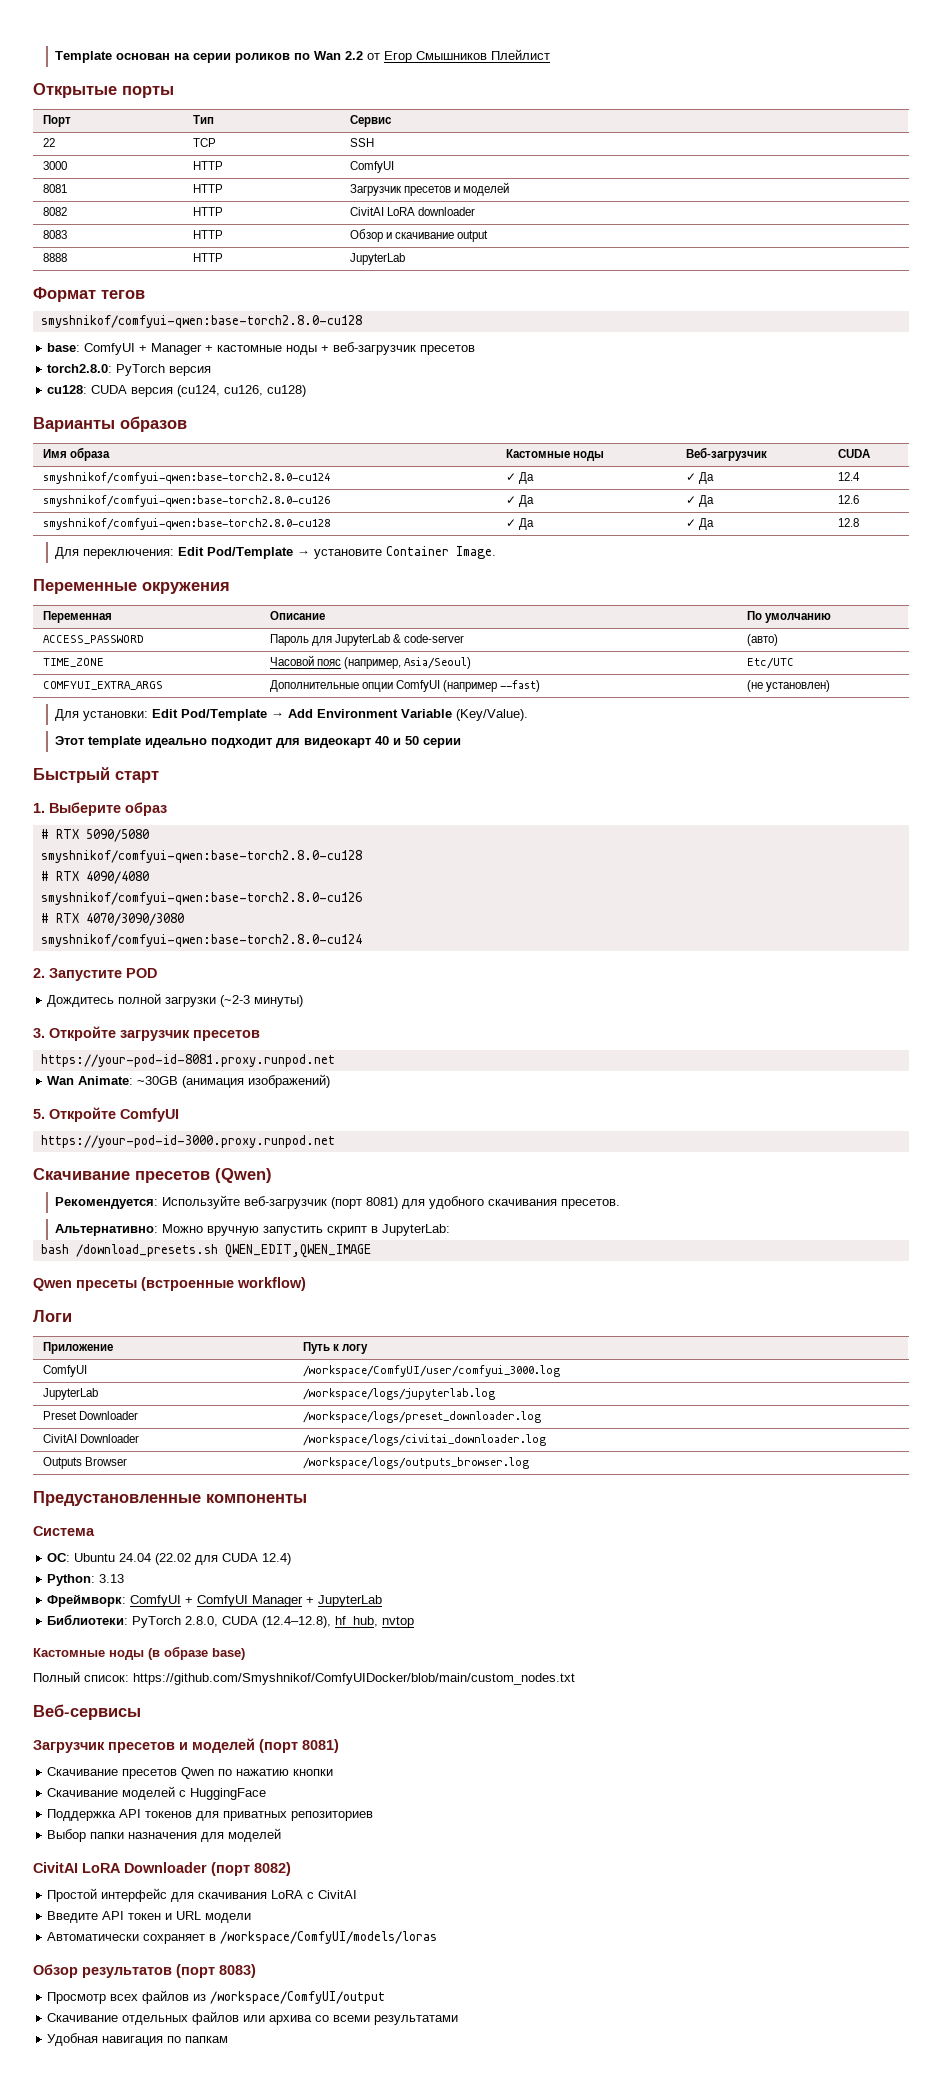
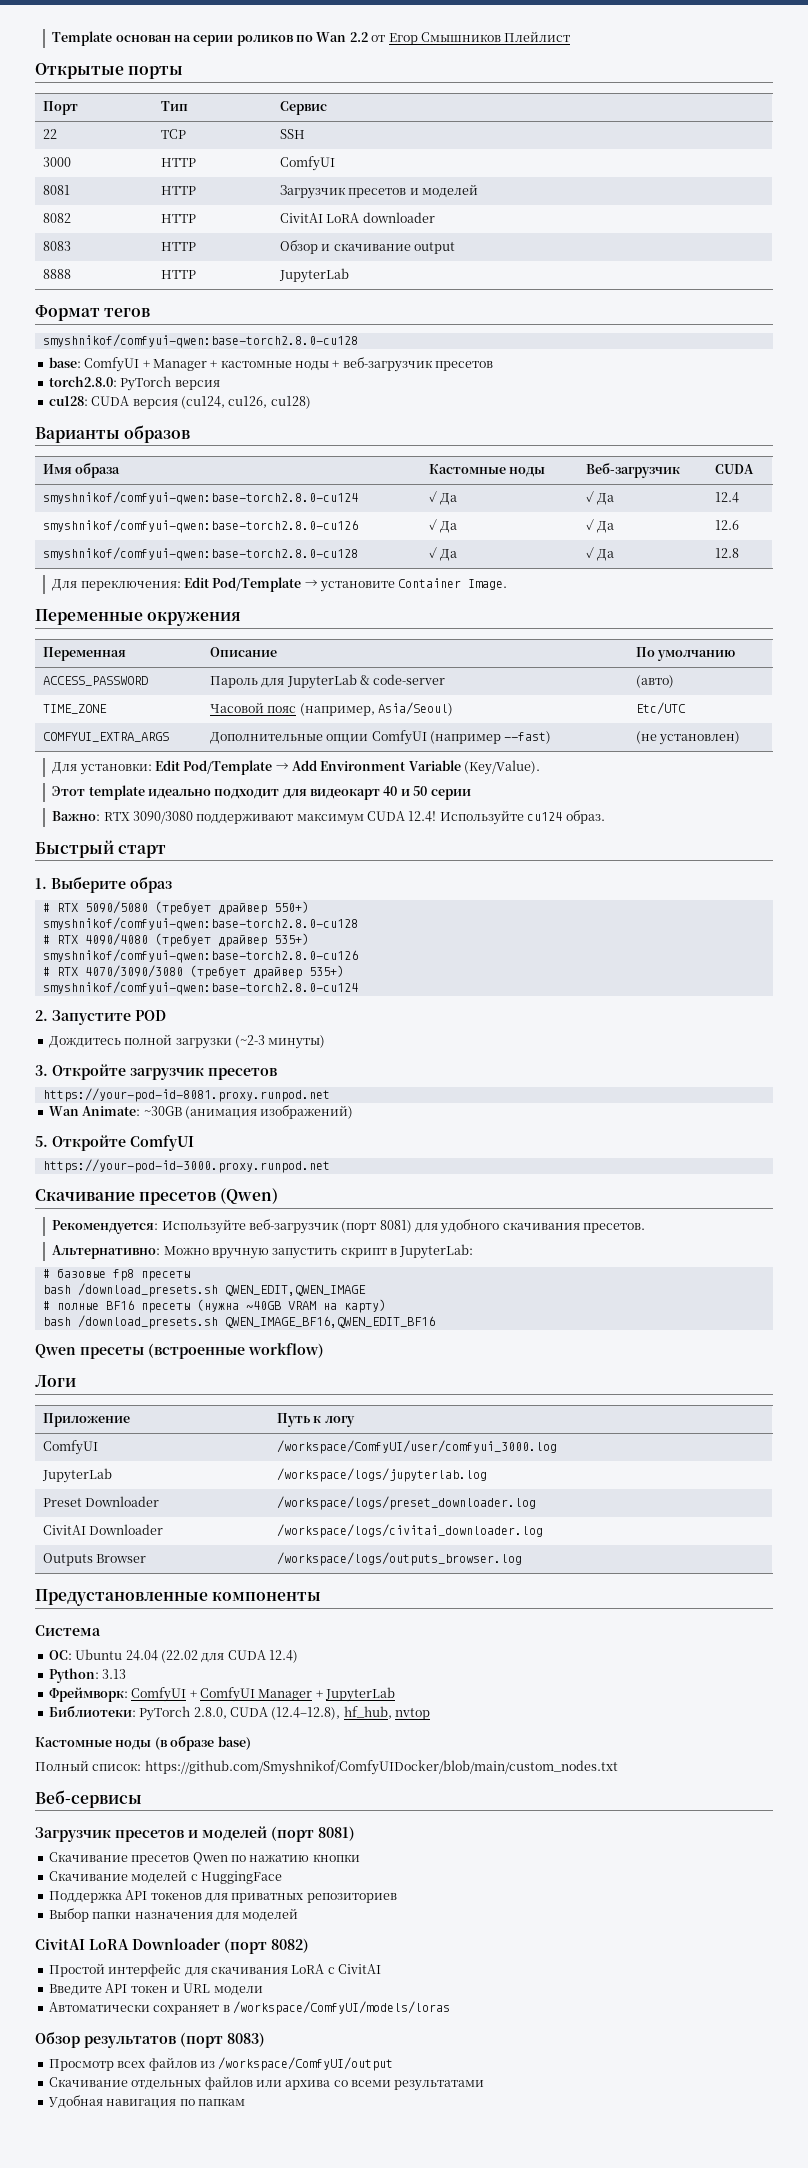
+ Важно: RTX 3090/3080 поддерживают максимум CUDA 12.4! Используйте cu124 образ.
- # RTX 5090/5080
+ # RTX 5090/5080 (требует драйвер 550+)
- # RTX 4090/4080
+ # RTX 4090/4080 (требует драйвер 535+)
- # RTX 4070/3090/3080
+ # RTX 4070/3090/3080 (требует драйвер 535+)
+ # базовые fp8 пресеты
+ # полные BF16 пресеты (нужна ~40GB VRAM на карту)
+ bash /download_presets.sh QWEN_IMAGE_BF16,QWEN_EDIT_BF16

